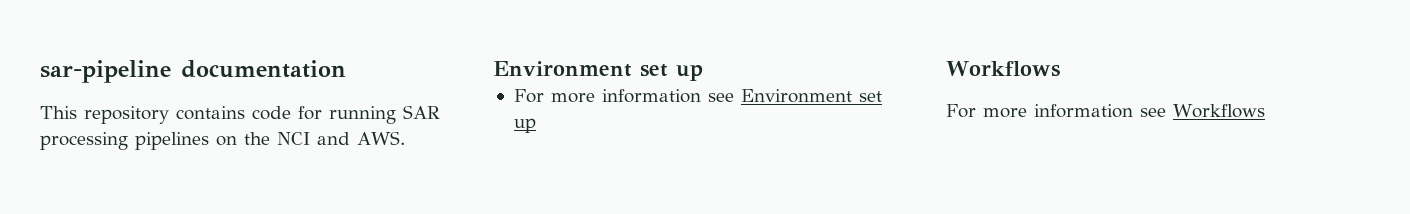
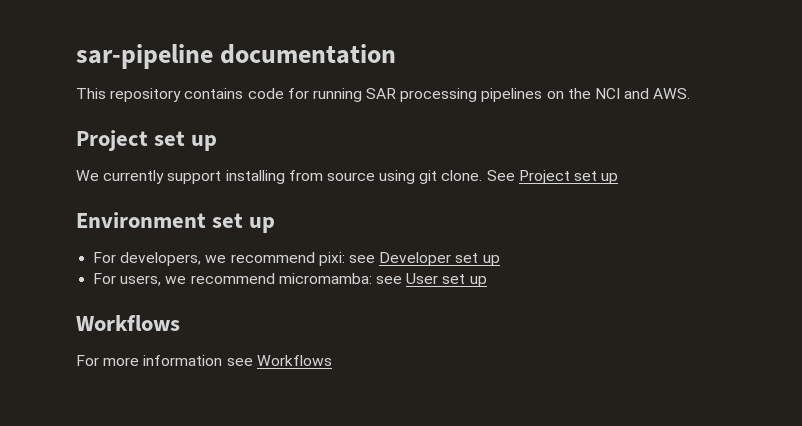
  This repository contains code for running SAR processing pipelines on the NCI and AWS.
+ Project set up
+ We currently support installing from source using git clone. See Project set up
  Environment set up
- For more information see Environment set up
+ For developers, we recommend pixi: see Developer set up
+ For users, we recommend micromamba: see User set up

